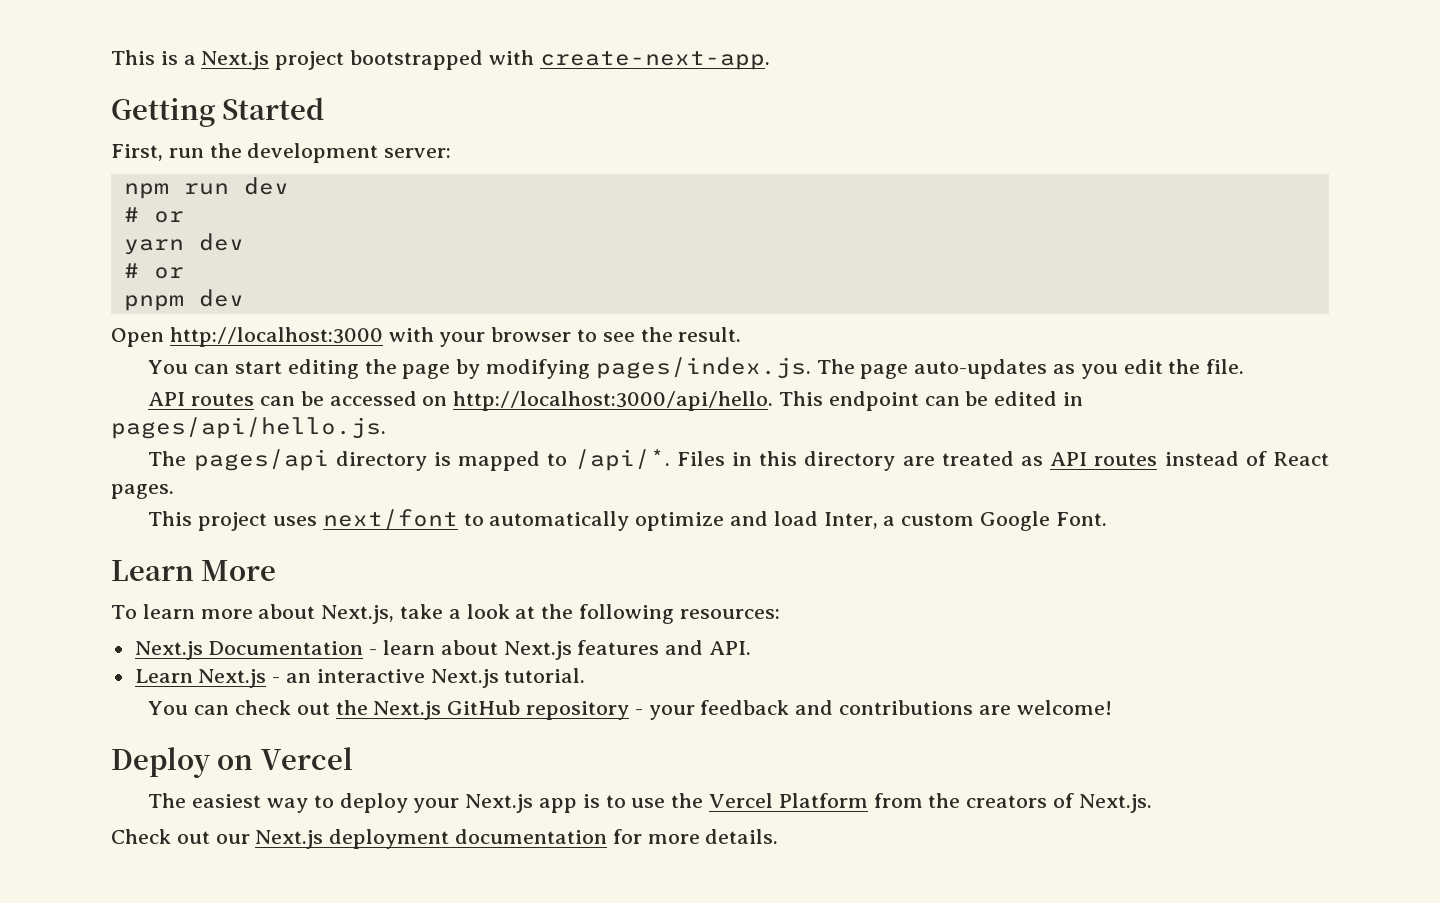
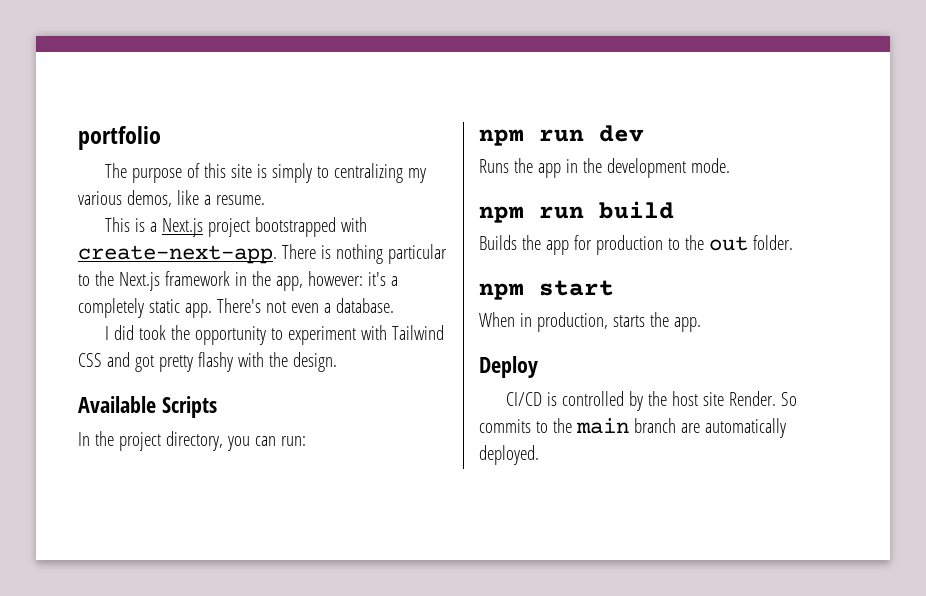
+ portfolio
+ The purpose of this site is simply to centralizing my various demos, like a resume.
- This is a Next.js project bootstrapped with create-next-app.
- Getting Started
- First, run the development server:
+ This is a Next.js project bootstrapped with create-next-app. There is nothing particular to the Next.js framework in the app, however: it's a completely static app. There's not even a database.
+ I did took the opportunity to experiment with Tailwind CSS and got pretty flashy with the design.
+ Available Scripts
+ In the project directory, you can run:
  npm run dev
- # or
- yarn dev
- # or
- pnpm dev
- Open http://localhost:3000 with your browser to see the result.
- You can start editing the page by modifying pages/index.js. The page auto-updates as you edit the file.
- API routes can be accessed on http://localhost:3000/api/hello. This endpoint can be edited in pages/api/hello.js.
- The pages/api directory is mapped to /api/*. Files in this directory are treated as API routes instead of React pages.
- This project uses next/font to automatically optimize and load Inter, a custom Google Font.
- Learn More
- To learn more about Next.js, take a look at the following resources:
- Next.js Documentation - learn about Next.js features and API.
- Learn Next.js - an interactive Next.js tutorial.
- You can check out the Next.js GitHub repository - your feedback and contributions are welcome!
- Deploy on Vercel
- The easiest way to deploy your Next.js app is to use the Vercel Platform from the creators of Next.js.
- Check out our Next.js deployment documentation for more details.
+ Runs the app in the development mode.
+ npm run build
+ Builds the app for production to the out folder.
+ npm start
+ When in production, starts the app.
+ Deploy
+ CI/CD is controlled by the host site Render. So commits to the main branch are automatically deployed.

